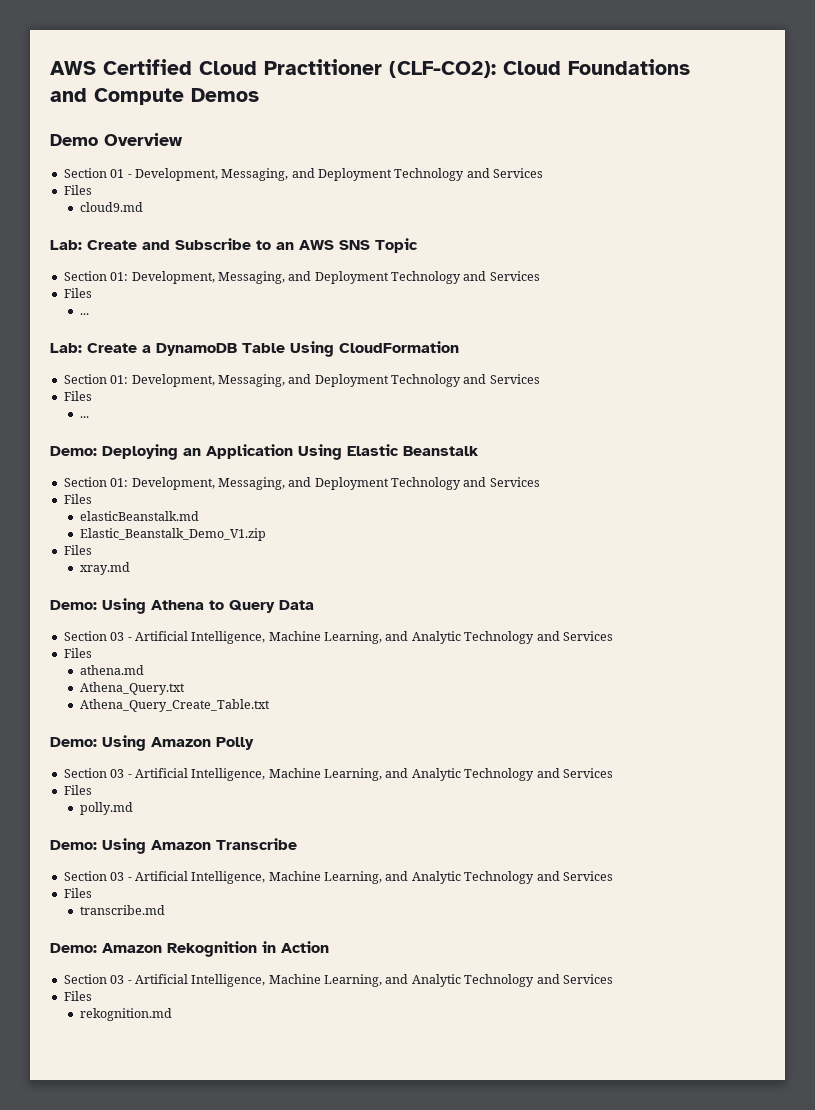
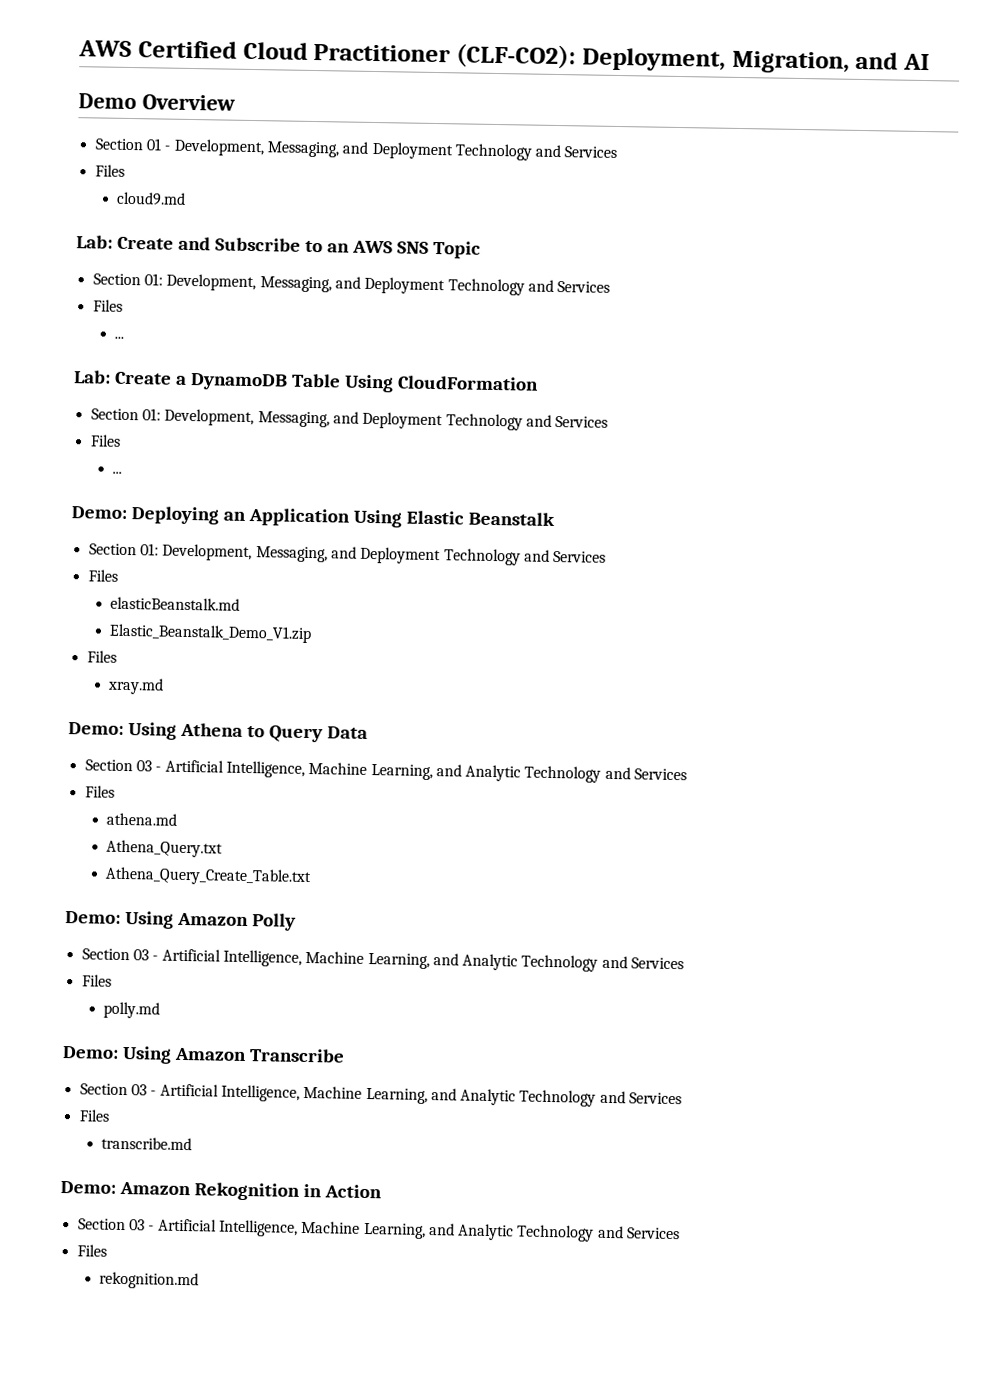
- AWS Certified Cloud Practitioner (CLF-CO2): Cloud Foundations and Compute Demos
+ AWS Certified Cloud Practitioner (CLF-CO2): Deployment, Migration, and AI

